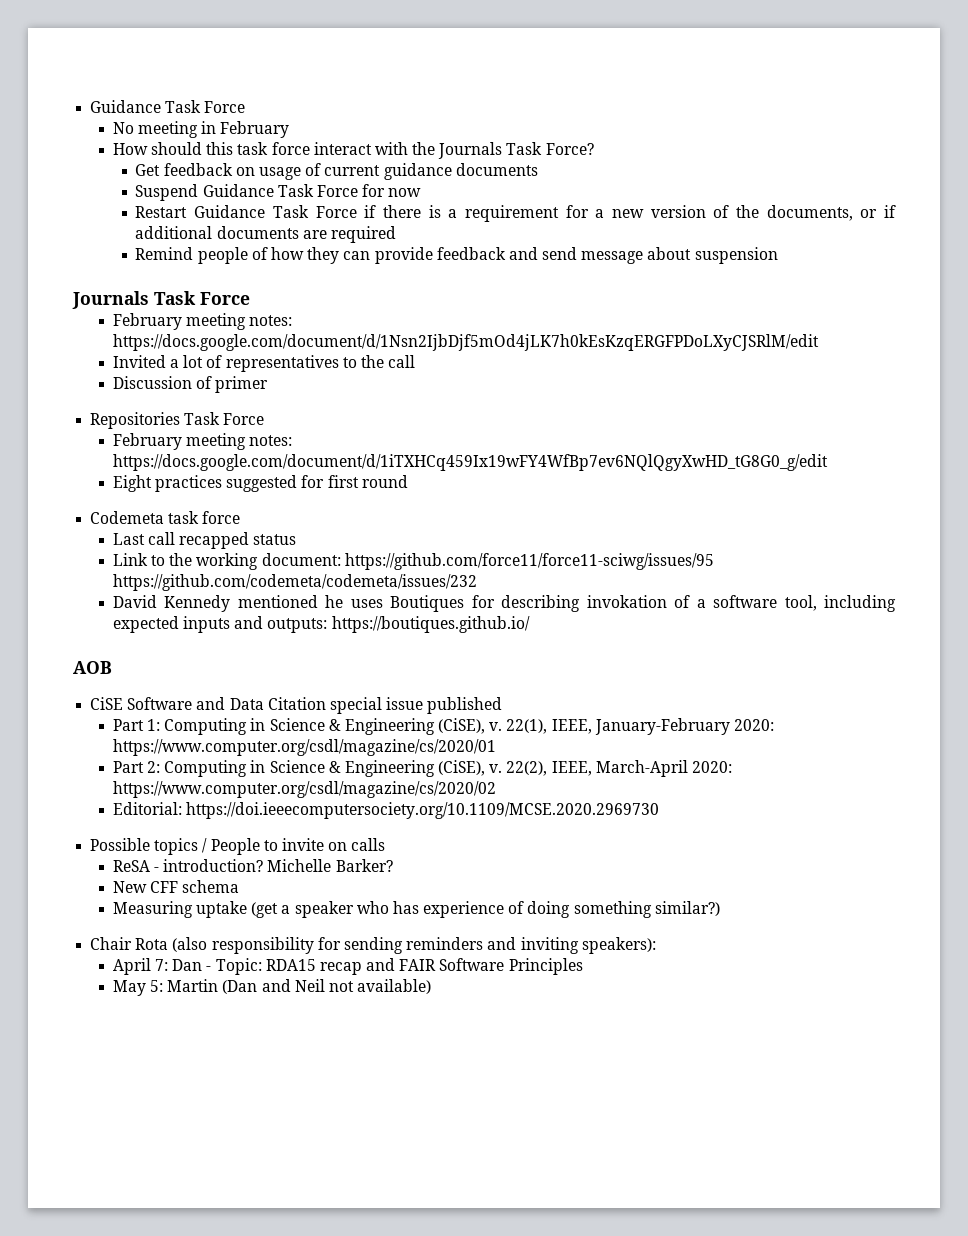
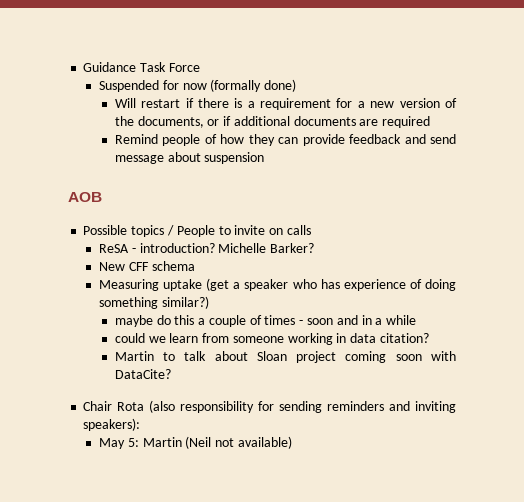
- No meeting in February
- How should this task force interact with the Journals Task Force?
- Get feedback on usage of current guidance documents
- Suspend Guidance Task Force for now
- Restart Guidance Task Force if there is a requirement for a new version of the documents, or if additional documents are required
+ Suspended for now (formally done)
+ Will restart if there is a requirement for a new version of the documents, or if additional documents are required
- Journals Task Force
- February meeting notes: https://docs.google.com/document/d/1Nsn2IjbDjf5mOd4jLK7h0kEsKzqERGFPDoLXyCJSRlM/edit
- Invited a lot of representatives to the call
- Discussion of primer
- Repositories Task Force
- February meeting notes: https://docs.google.com/document/d/1iTXHCq459Ix19wFY4WfBp7ev6NQlQgyXwHD_tG8G0_g/edit
- Eight practices suggested for first round
- Codemeta task force
- Last call recapped status
- Link to the working document: https://github.com/force11/force11-sciwg/issues/95 https://github.com/codemeta/codemeta/issues/232
- David Kennedy mentioned he uses Boutiques for describing invokation of a software tool, including expected inputs and outputs: https://boutiques.github.io/
  AOB
- CiSE Software and Data Citation special issue published
- Part 1: Computing in Science & Engineering (CiSE), v. 22(1), IEEE, January-February 2020: https://www.computer.org/csdl/magazine/cs/2020/01
- Part 2: Computing in Science & Engineering (CiSE), v. 22(2), IEEE, March-April 2020: https://www.computer.org/csdl/magazine/cs/2020/02
- Editorial: https://doi.ieeecomputersociety.org/10.1109/MCSE.2020.2969730
+ maybe do this a couple of times - soon and in a while
+ could we learn from someone working in data citation?
+ Martin to talk about Sloan project coming soon with DataCite?
- April 7: Dan - Topic: RDA15 recap and FAIR Software Principles
- May 5: Martin (Dan and Neil not available)
+ May 5: Martin (Neil not available)

